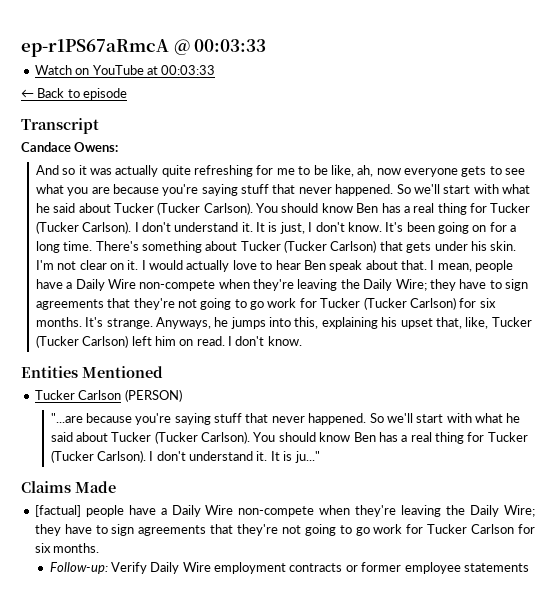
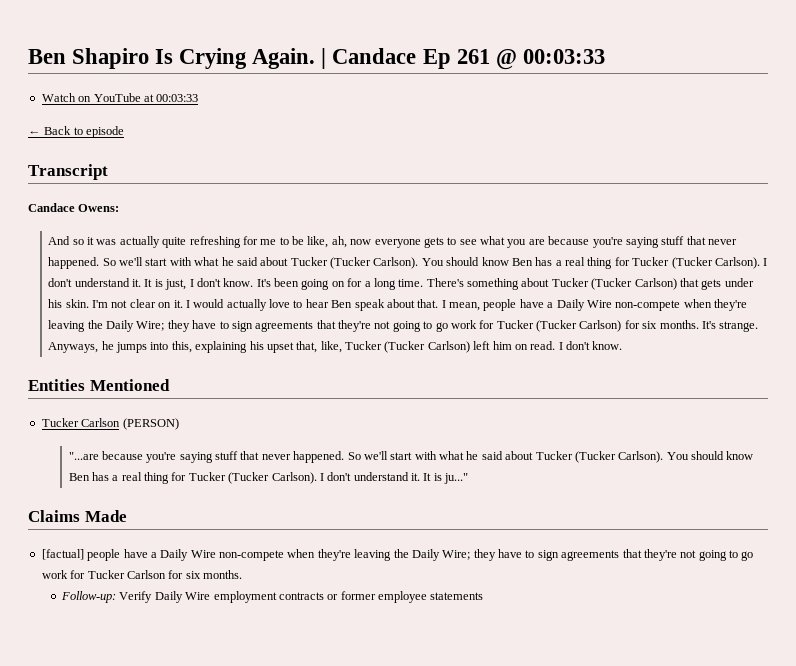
- ep-r1PS67aRmcA @ 00:03:33
+ Ben Shapiro Is Crying Again. | Candace Ep 261 @ 00:03:33

